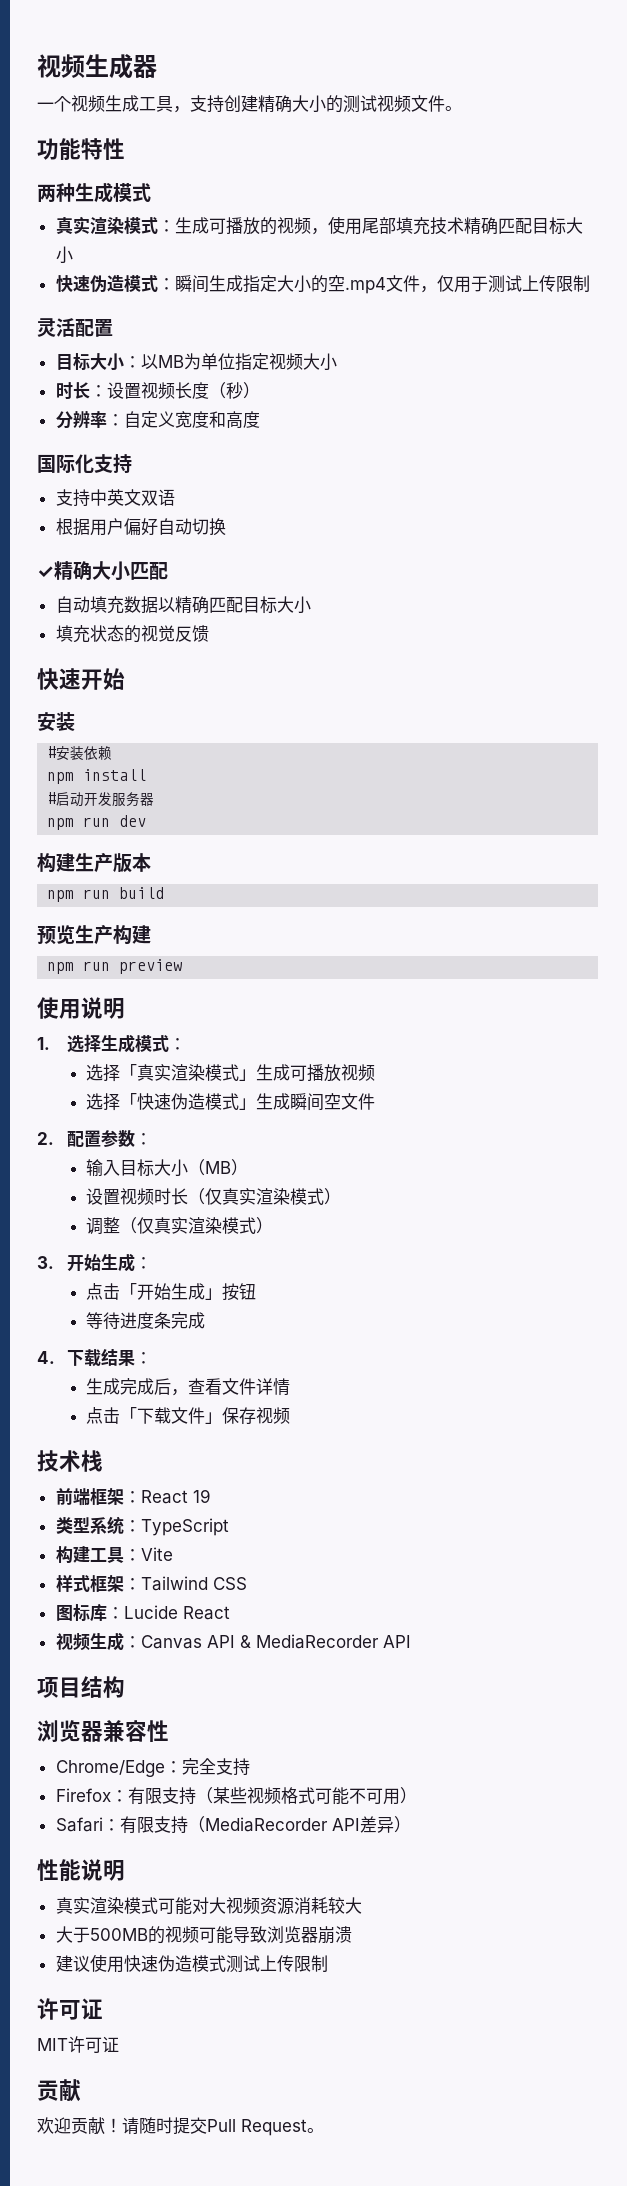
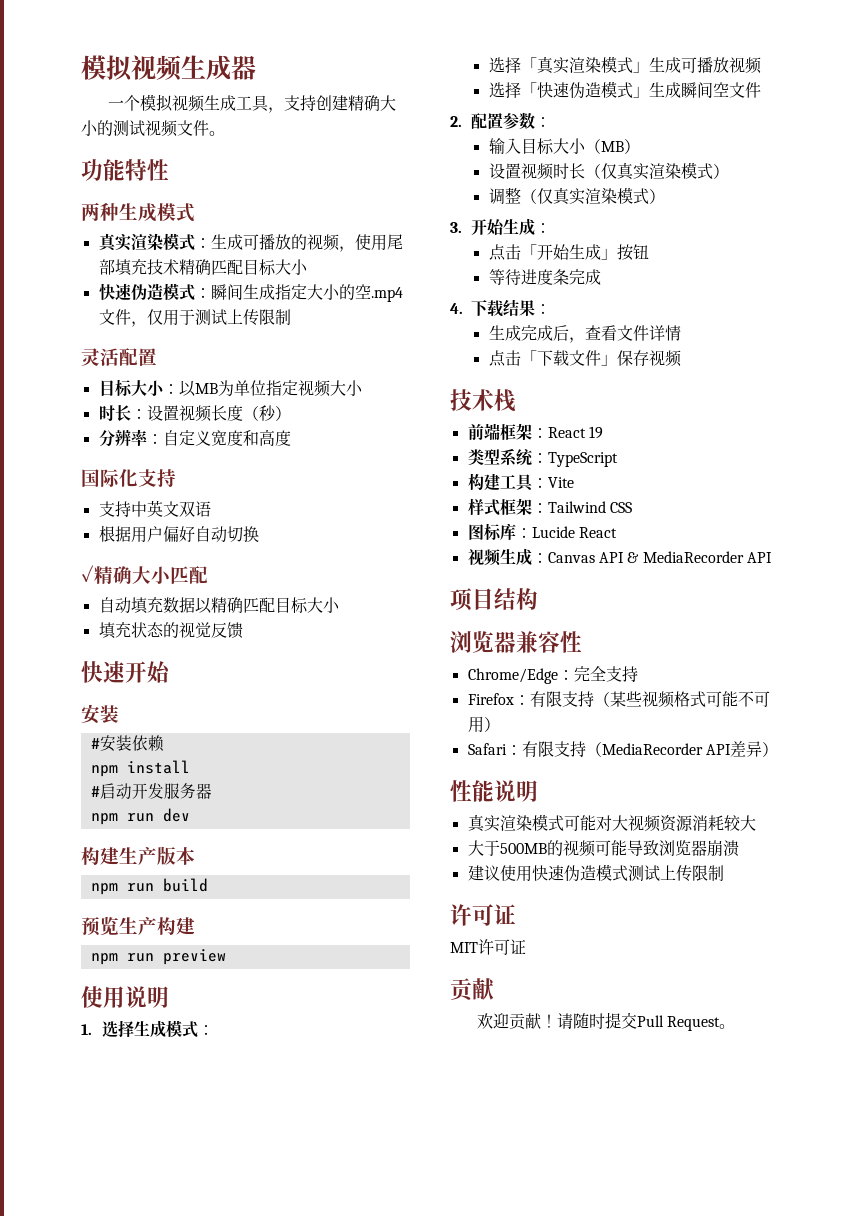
- 视频生成器
+ 模拟视频生成器
- 一个视频生成工具，支持创建精确大小的测试视频文件。
+ 一个模拟视频生成工具，支持创建精确大小的测试视频文件。

